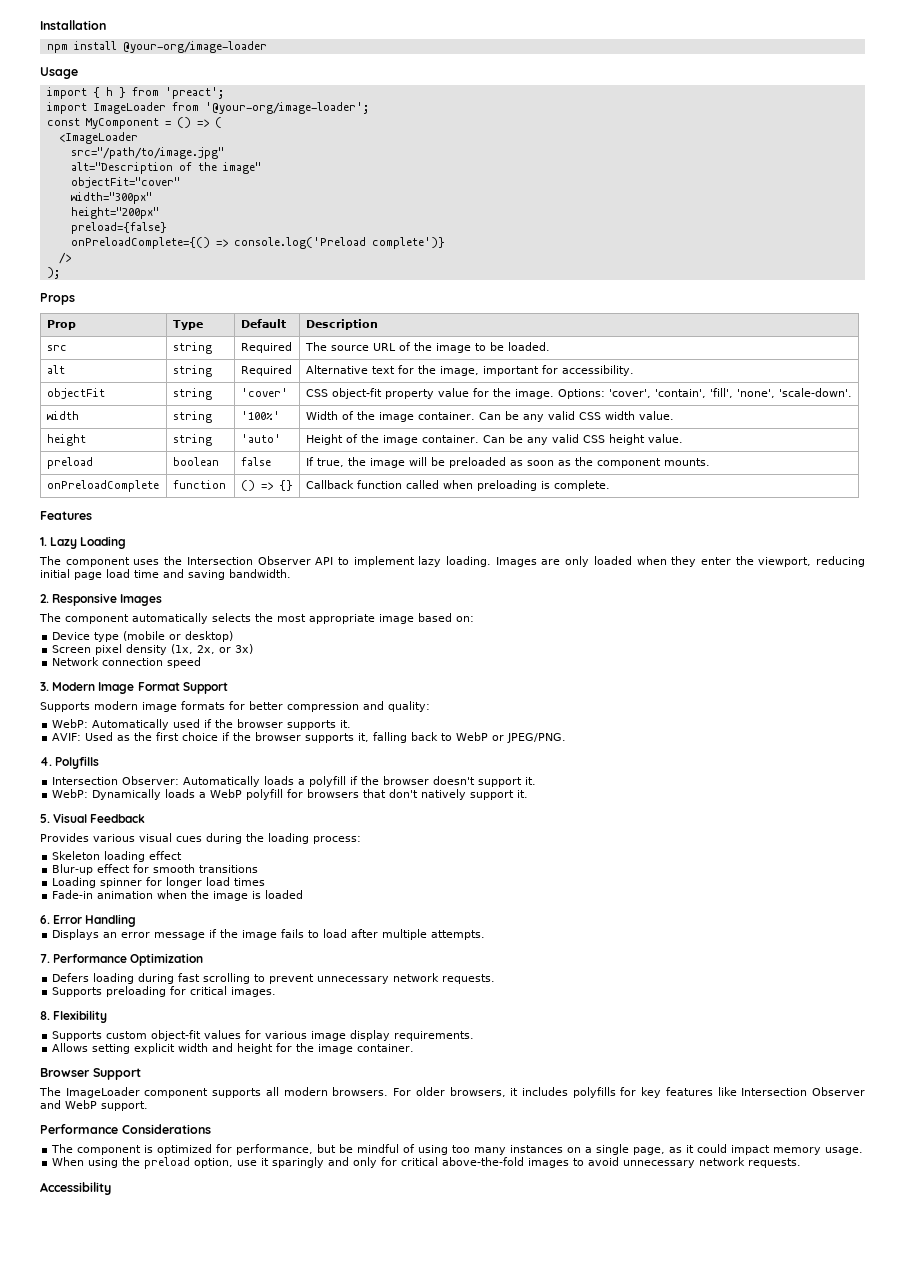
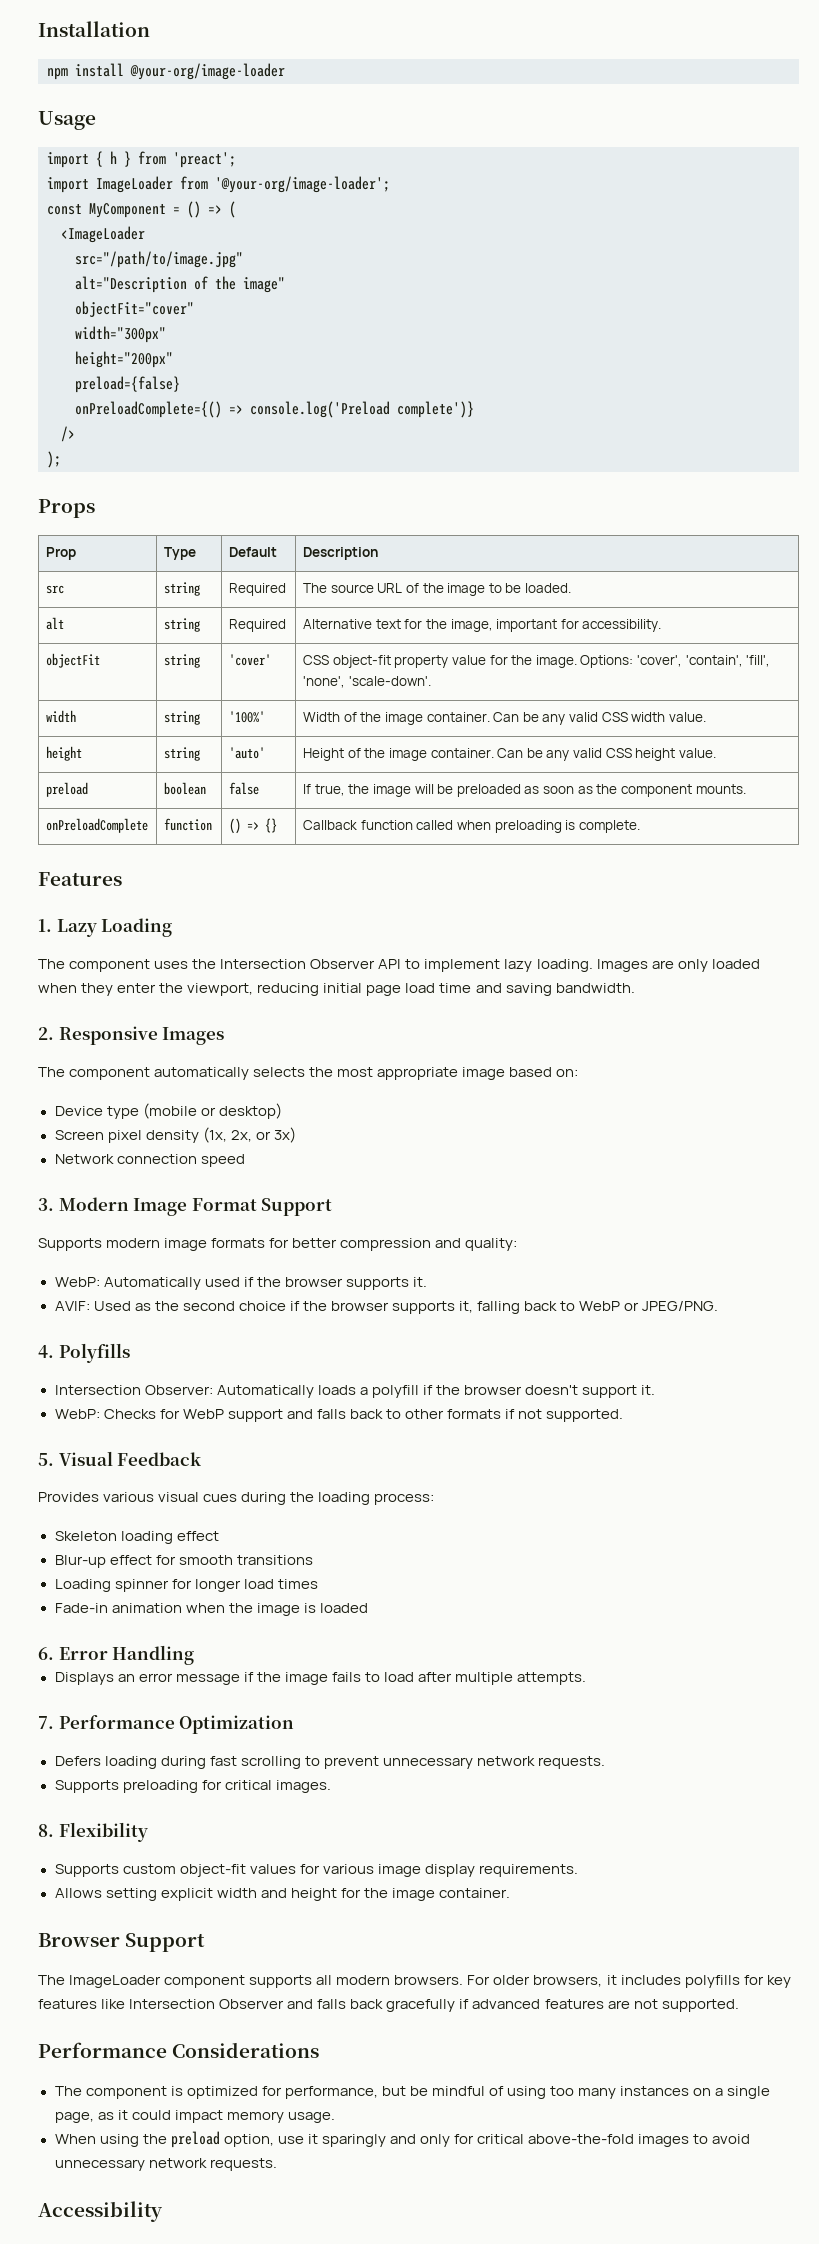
- AVIF: Used as the first choice if the browser supports it, falling back to WebP or JPEG/PNG.
+ AVIF: Used as the second choice if the browser supports it, falling back to WebP or JPEG/PNG.
- WebP: Dynamically loads a WebP polyfill for browsers that don't natively support it.
+ WebP: Checks for WebP support and falls back to other formats if not supported.
- For older browsers, it includes polyfills for key features like Intersection Observer and WebP support.
+ For older browsers, it includes polyfills for key features like Intersection Observer and falls back gracefully if advanced features are not supported.

